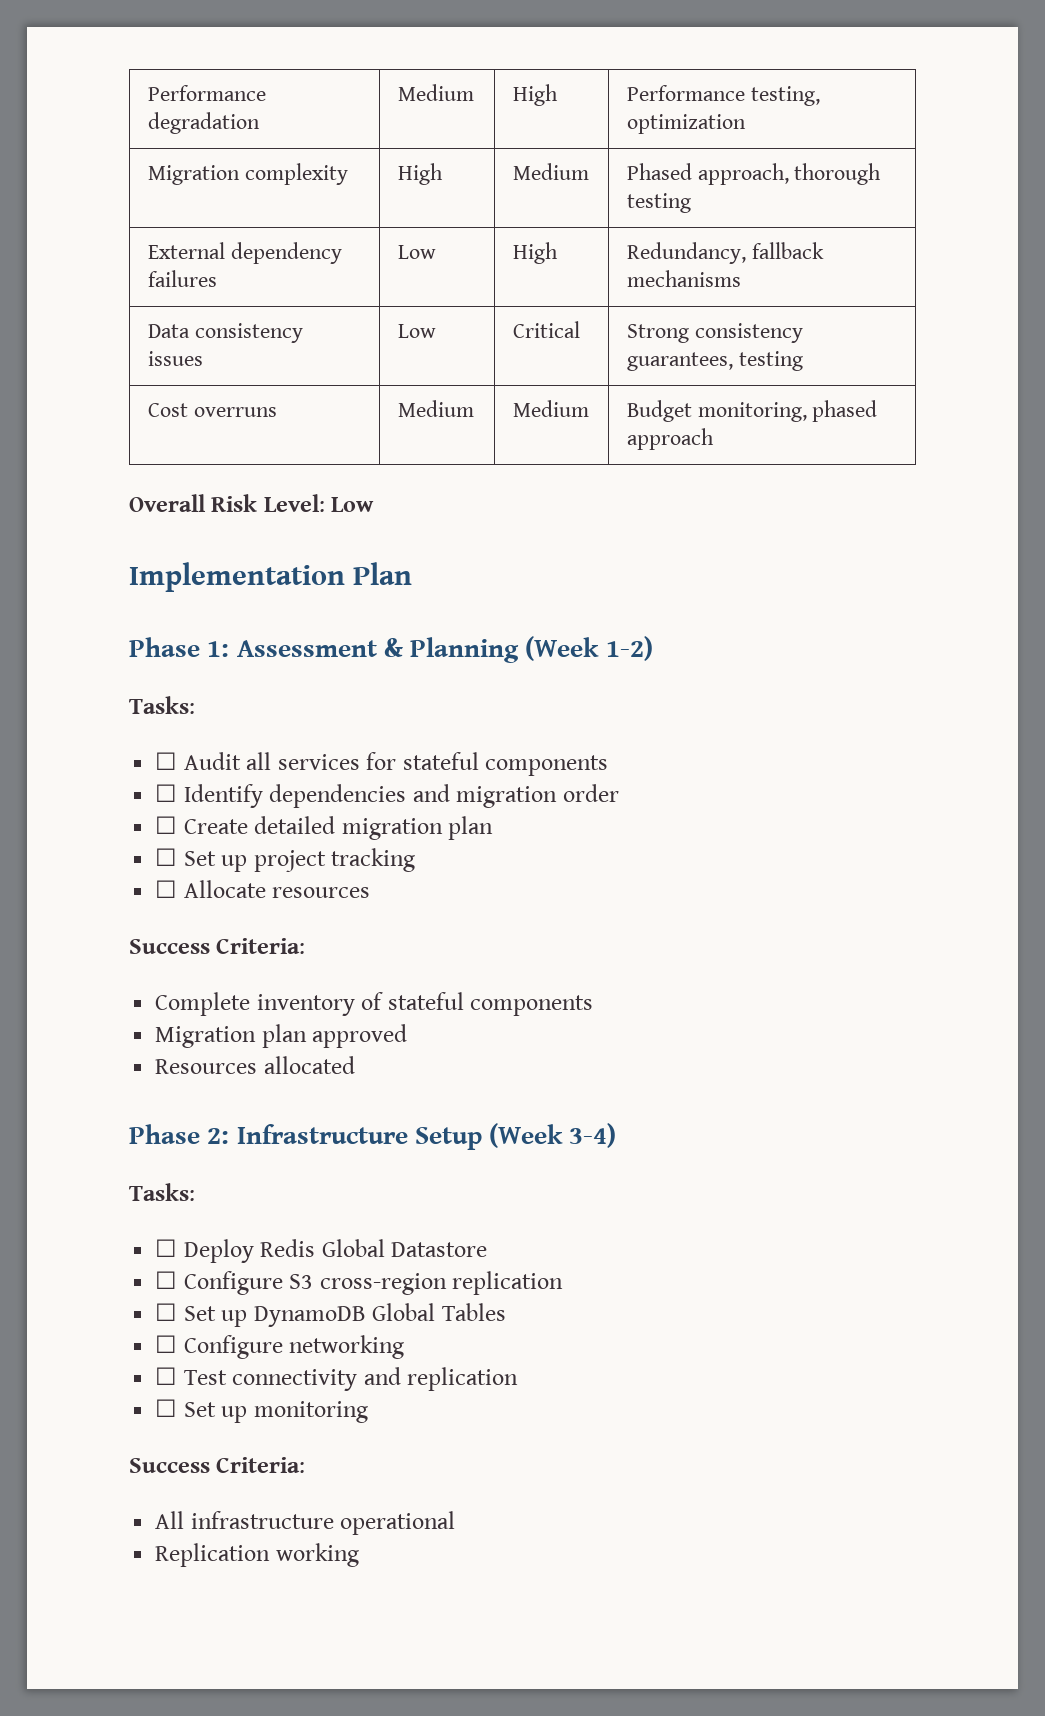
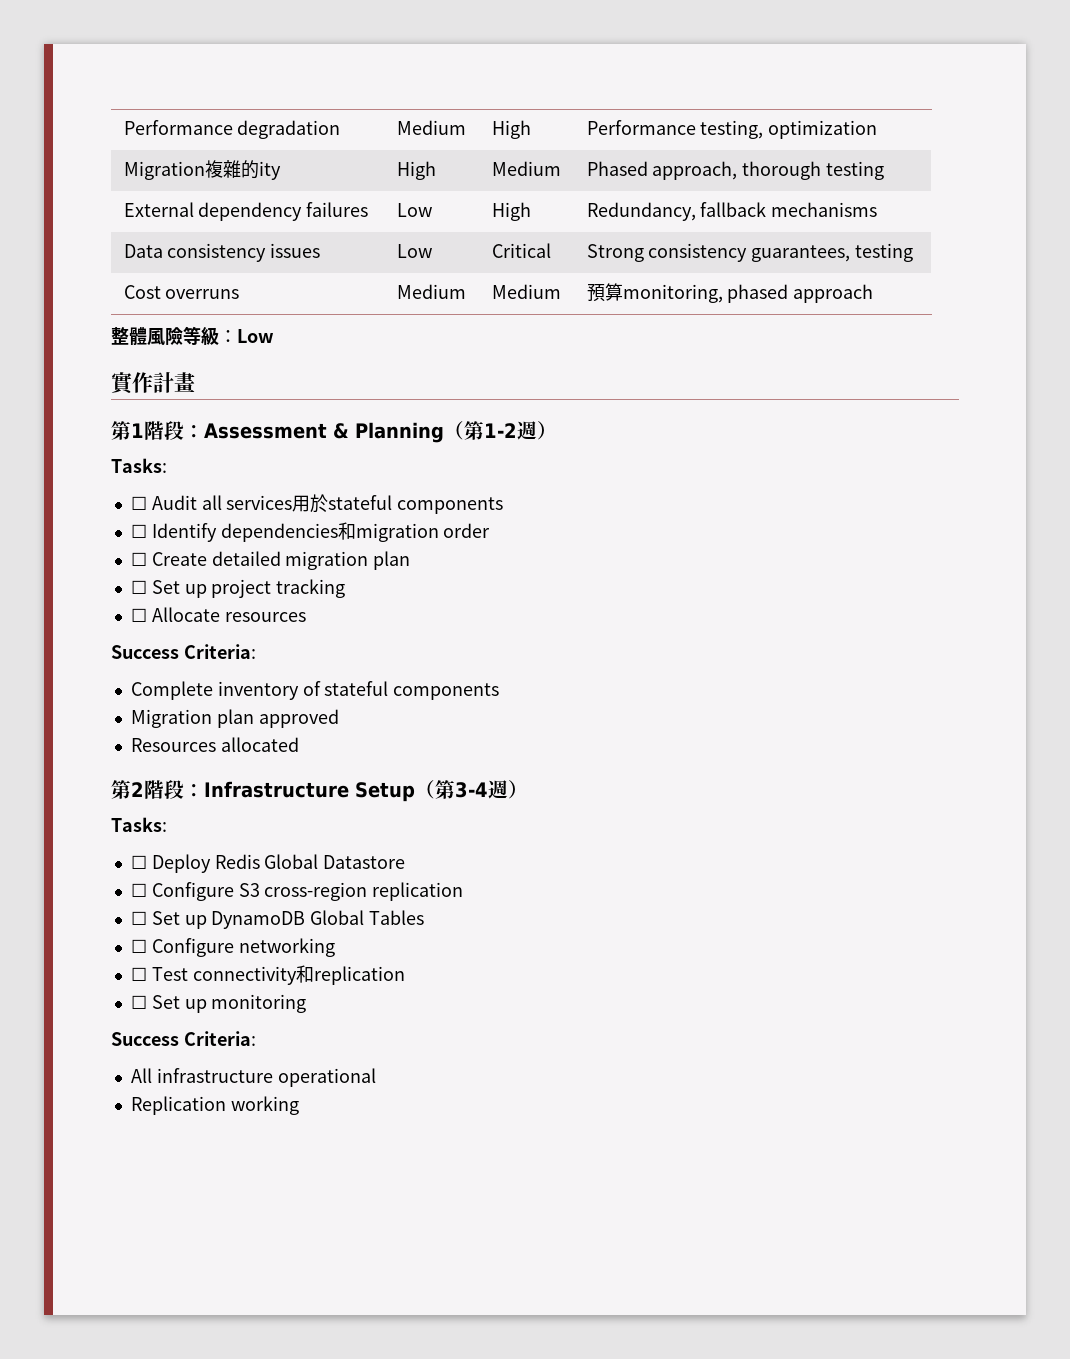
- Migration complexity | High | Medium | Phased approach, thorough testing
+ Migration複雜的ity | High | Medium | Phased approach, thorough testing
- Cost overruns | Medium | Medium | Budget monitoring, phased approach
+ Cost overruns | Medium | Medium | 預算monitoring, phased approach
- Overall Risk Level: Low
- Implementation Plan
- Phase 1: Assessment & Planning (Week 1-2)
+ 整體風險等級：Low
+ 實作計畫
+ 第1階段：Assessment & Planning（第1-2週）
- ☐ Audit all services for stateful components
+ ☐ Audit all services用於stateful components
- ☐ Identify dependencies and migration order
+ ☐ Identify dependencies和migration order
- Phase 2: Infrastructure Setup (Week 3-4)
+ 第2階段：Infrastructure Setup（第3-4週）
- ☐ Test connectivity and replication
+ ☐ Test connectivity和replication

